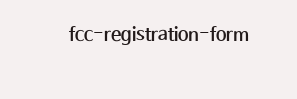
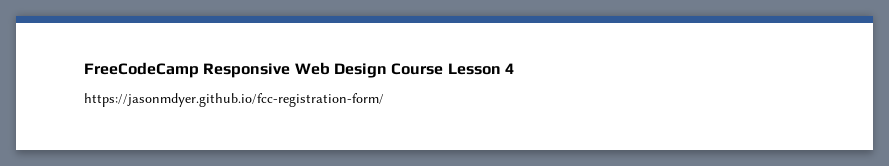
- fcc-registration-form
+ FreeCodeCamp Responsive Web Design Course Lesson 4
+ https://jasonmdyer.github.io/fcc-registration-form/

